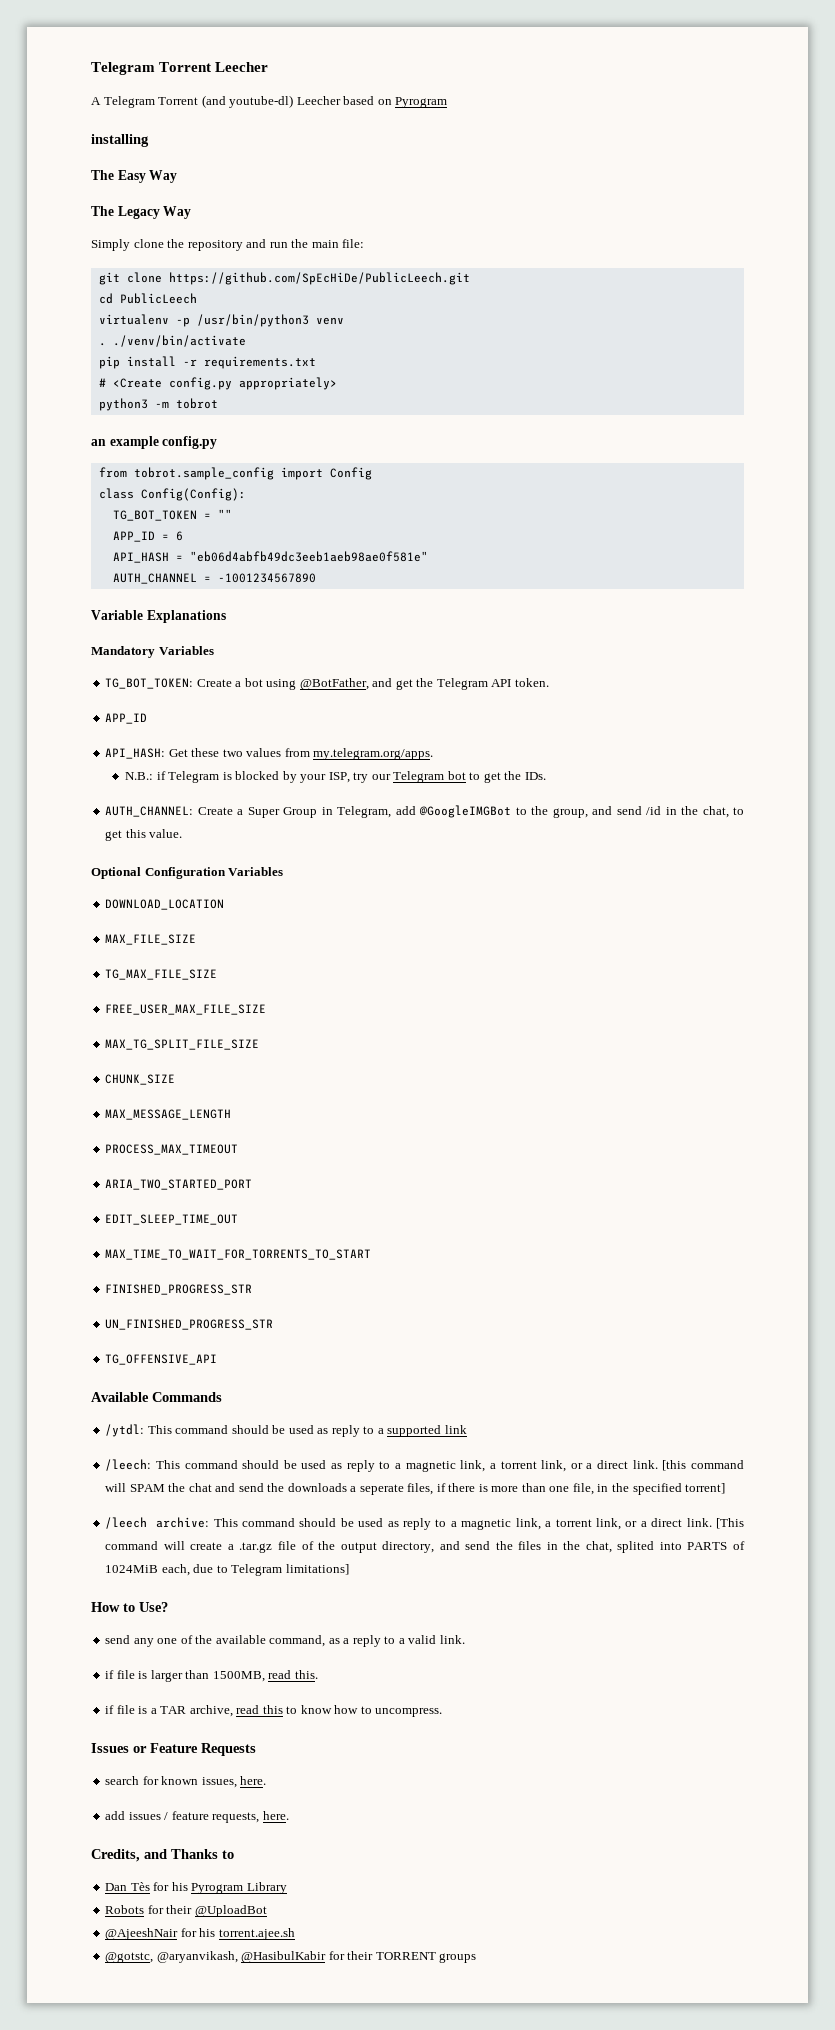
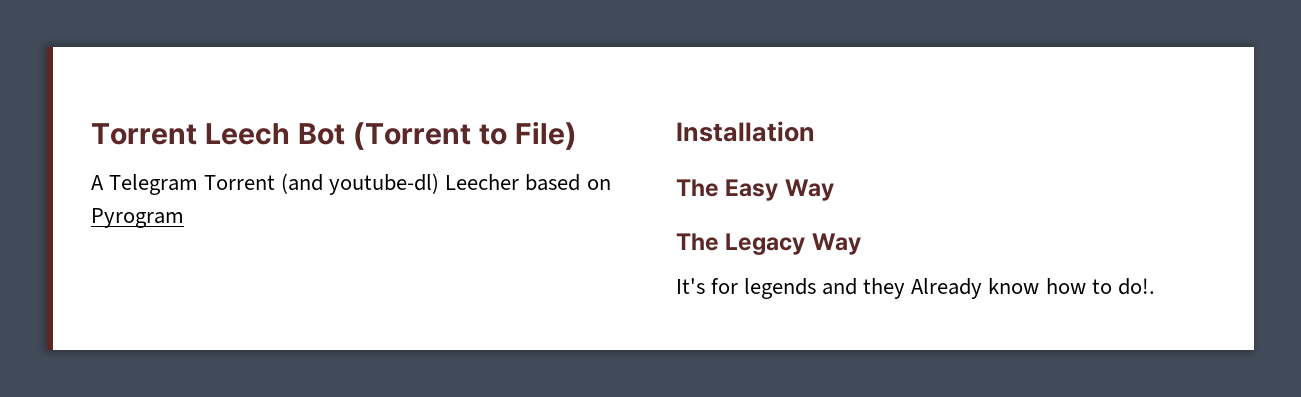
- Telegram Torrent Leecher
+ Torrent Leech Bot (Torrent to File)
- installing
+ Installation
- Simply clone the repository and run the main file:
- git clone https://github.com/SpEcHiDe/PublicLeech.git
- cd PublicLeech
- virtualenv -p /usr/bin/python3 venv
- . ./venv/bin/activate
- pip install -r requirements.txt
- # <Create config.py appropriately>
- python3 -m tobrot
- an example config.py
- from tobrot.sample_config import Config
- class Config(Config):
- TG_BOT_TOKEN = ""
- APP_ID = 6
- API_HASH = "eb06d4abfb49dc3eeb1aeb98ae0f581e"
- AUTH_CHANNEL = -1001234567890
- Variable Explanations
- Mandatory Variables
- TG_BOT_TOKEN: Create a bot using @BotFather, and get the Telegram API token.
- APP_ID
- API_HASH: Get these two values from my.telegram.org/apps.
- N.B.: if Telegram is blocked by your ISP, try our Telegram bot to get the IDs.
- AUTH_CHANNEL: Create a Super Group in Telegram, add @GoogleIMGBot to the group, and send /id in the chat, to get this value.
- Optional Configuration Variables
- DOWNLOAD_LOCATION
- MAX_FILE_SIZE
- TG_MAX_FILE_SIZE
- FREE_USER_MAX_FILE_SIZE
- MAX_TG_SPLIT_FILE_SIZE
- CHUNK_SIZE
- MAX_MESSAGE_LENGTH
- PROCESS_MAX_TIMEOUT
- ARIA_TWO_STARTED_PORT
- EDIT_SLEEP_TIME_OUT
- MAX_TIME_TO_WAIT_FOR_TORRENTS_TO_START
- FINISHED_PROGRESS_STR
- UN_FINISHED_PROGRESS_STR
- TG_OFFENSIVE_API
- Available Commands
- /ytdl: This command should be used as reply to a supported link
- /leech: This command should be used as reply to a magnetic link, a torrent link, or a direct link. [this command will SPAM the chat and send the downloads a seperate files, if there is more than one file, in the specified torrent]
- /leech archive: This command should be used as reply to a magnetic link, a torrent link, or a direct link. [This command will create a .tar.gz file of the output directory, and send the files in the chat, splited into PARTS of 1024MiB each, due to Telegram limitations]
- How to Use?
- send any one of the available command, as a reply to a valid link.
- if file is larger than 1500MB, read this.
- if file is a TAR archive, read this to know how to uncompress.
- Issues or Feature Requests
- search for known issues, here.
- add issues / feature requests, here.
- Credits, and Thanks to
- Dan Tès for his Pyrogram Library
- Robots for their @UploadBot
- @AjeeshNair for his torrent.ajee.sh
- @gotstc, @aryanvikash, @HasibulKabir for their TORRENT groups
+ It's for legends and they Already know how to do!.

